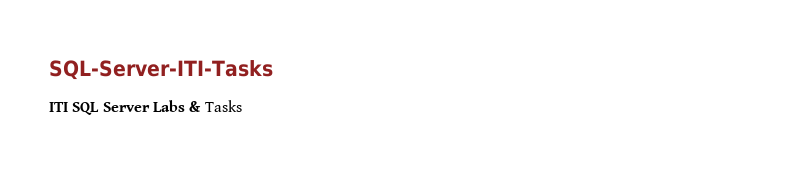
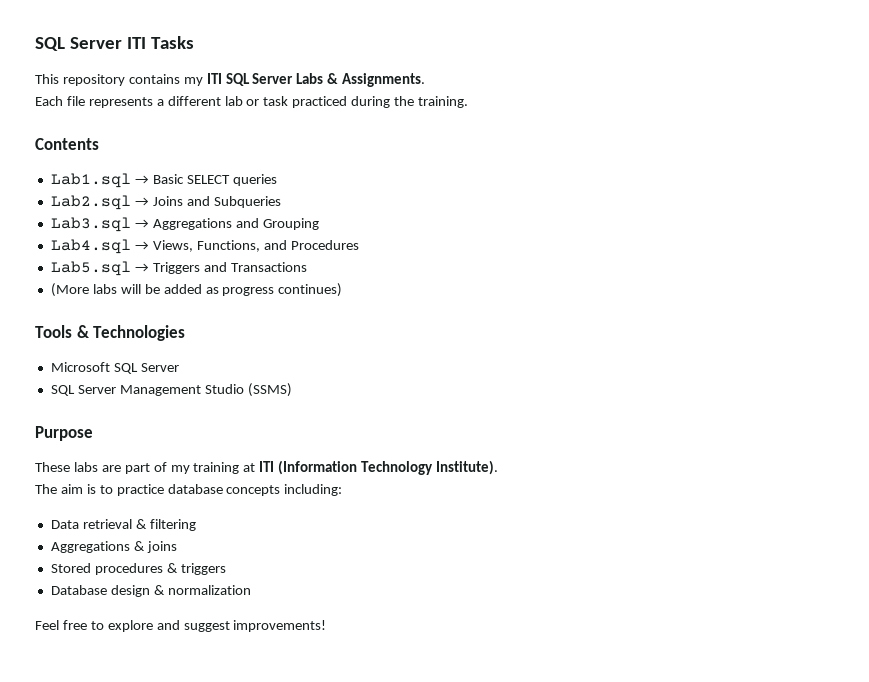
- SQL-Server-ITI-Tasks
- ITI SQL Server Labs & Tasks
+ SQL Server ITI Tasks
+ This repository contains my ITI SQL Server Labs & Assignments.
+ Each file represents a different lab or task practiced during the training.
+ Contents
+ Lab1.sql → Basic SELECT queries
+ Lab2.sql → Joins and Subqueries
+ Lab3.sql → Aggregations and Grouping
+ Lab4.sql → Views, Functions, and Procedures
+ Lab5.sql → Triggers and Transactions
+ (More labs will be added as progress continues)
+ Tools & Technologies
+ Microsoft SQL Server
+ SQL Server Management Studio (SSMS)
+ Purpose
+ These labs are part of my training at ITI (Information Technology Institute).
+ The aim is to practice database concepts including:
+ Data retrieval & filtering
+ Aggregations & joins
+ Stored procedures & triggers
+ Database design & normalization
+ Feel free to explore and suggest improvements!

